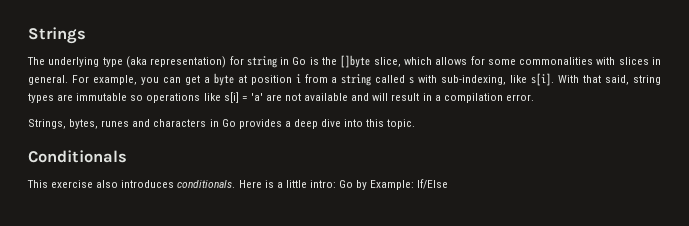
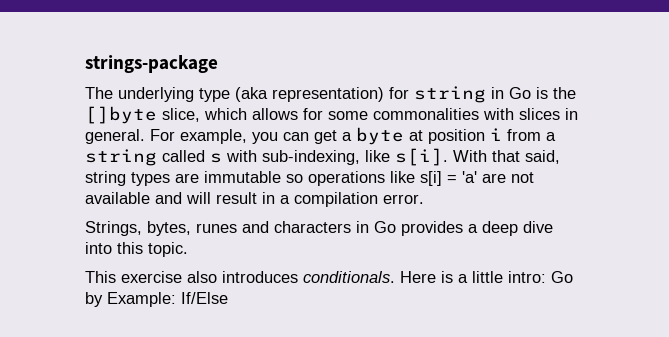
- Strings
+ strings-package
- Conditionals

